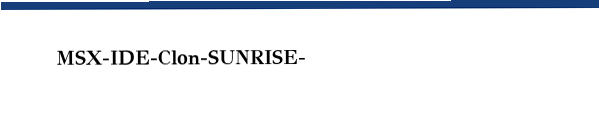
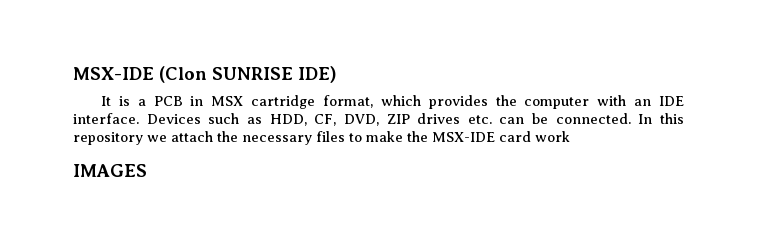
- MSX-IDE-Clon-SUNRISE-
+ MSX-IDE (Clon SUNRISE IDE)
+ It is a PCB in MSX cartridge format, which provides the computer with an IDE interface. Devices such as HDD, CF, DVD, ZIP drives etc. can be connected. In this repository we attach the necessary files to make the MSX-IDE card work
+ IMAGES

